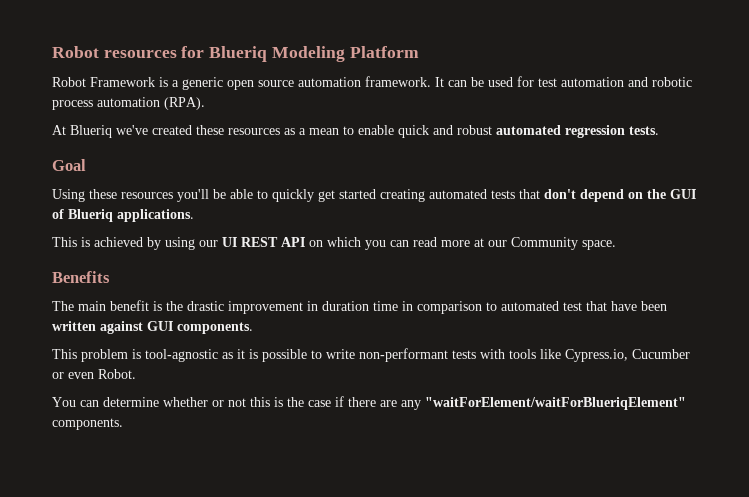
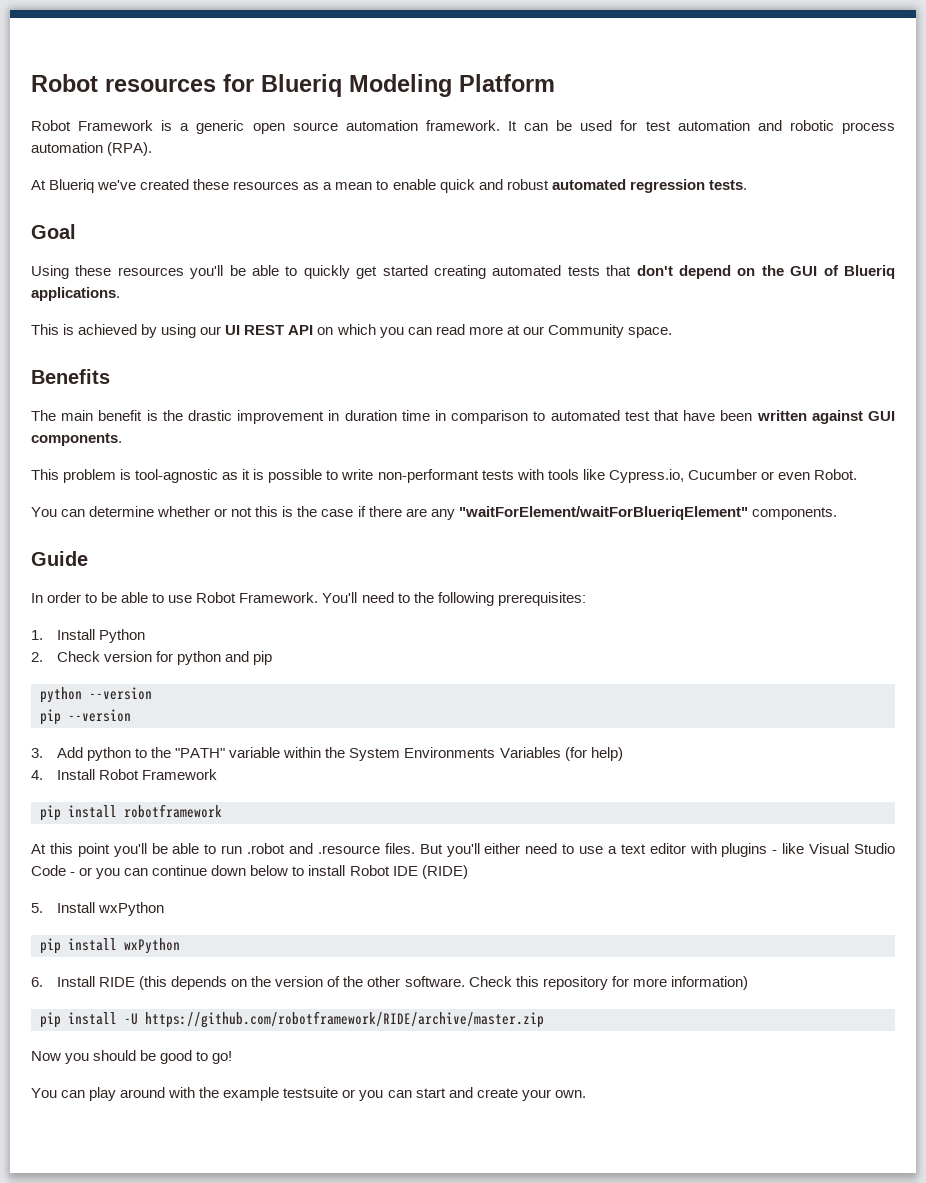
+ Guide
+ In order to be able to use Robot Framework. You'll need to the following prerequisites:
+ 1. Install Python
+ 2. Check version for python and pip
+ python --version
+ pip --version
+ 3. Add python to the "PATH" variable within the System Environments Variables (for help)
+ 4. Install Robot Framework
+ pip install robotframework
+ At this point you'll be able to run .robot and .resource files. But you'll either need to use a text editor with plugins - like Visual Studio Code - or you can continue down below to install Robot IDE (RIDE)
+ 5. Install wxPython
+ pip install wxPython
+ 6. Install RIDE (this depends on the version of the other software. Check this repository for more information)
+ pip install -U https://github.com/robotframework/RIDE/archive/master.zip
+ Now you should be good to go!
+ You can play around with the example testsuite or you can start and create your own.

